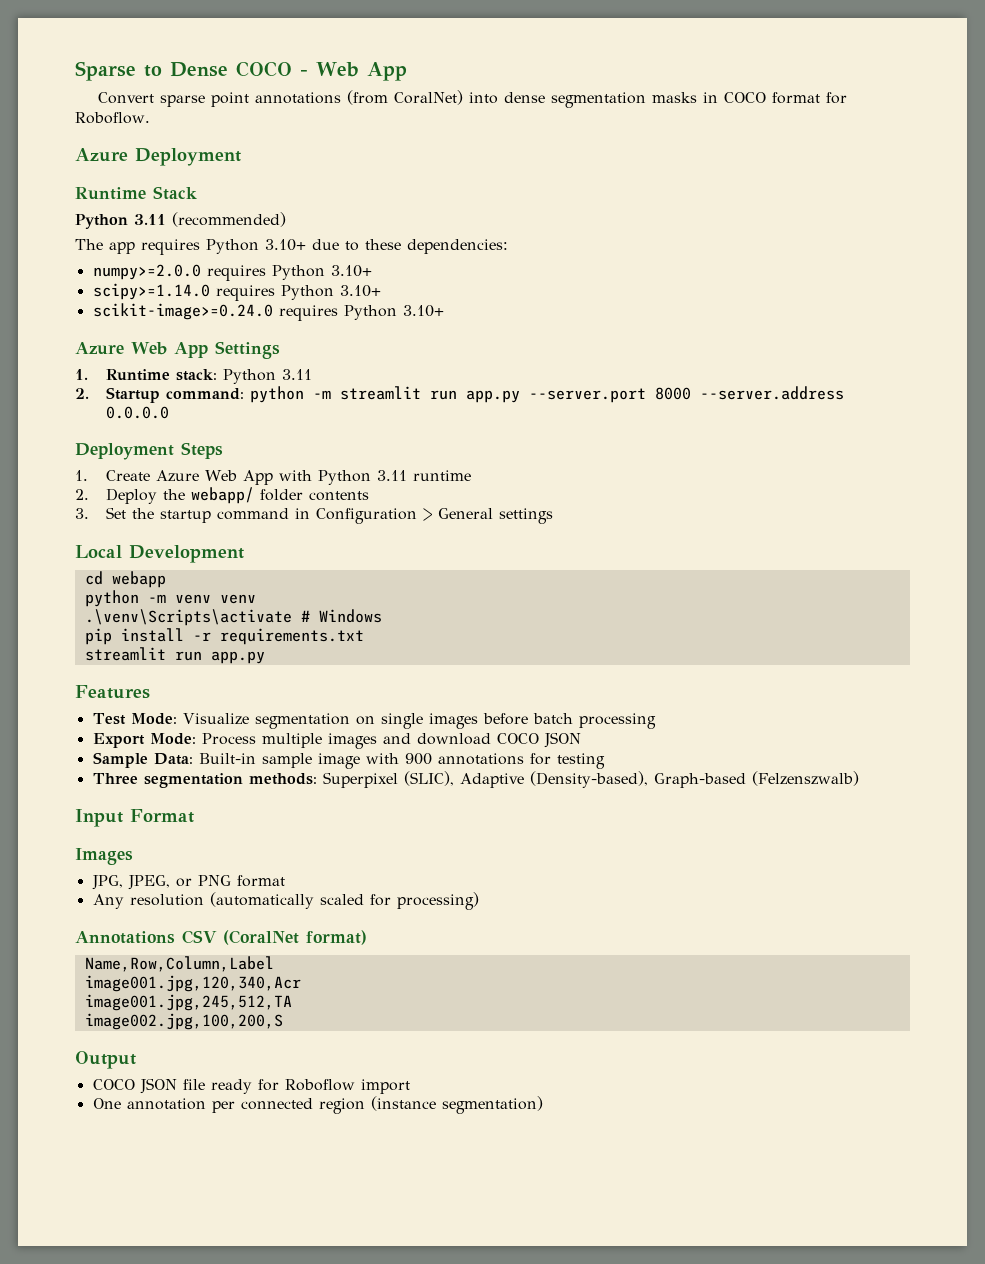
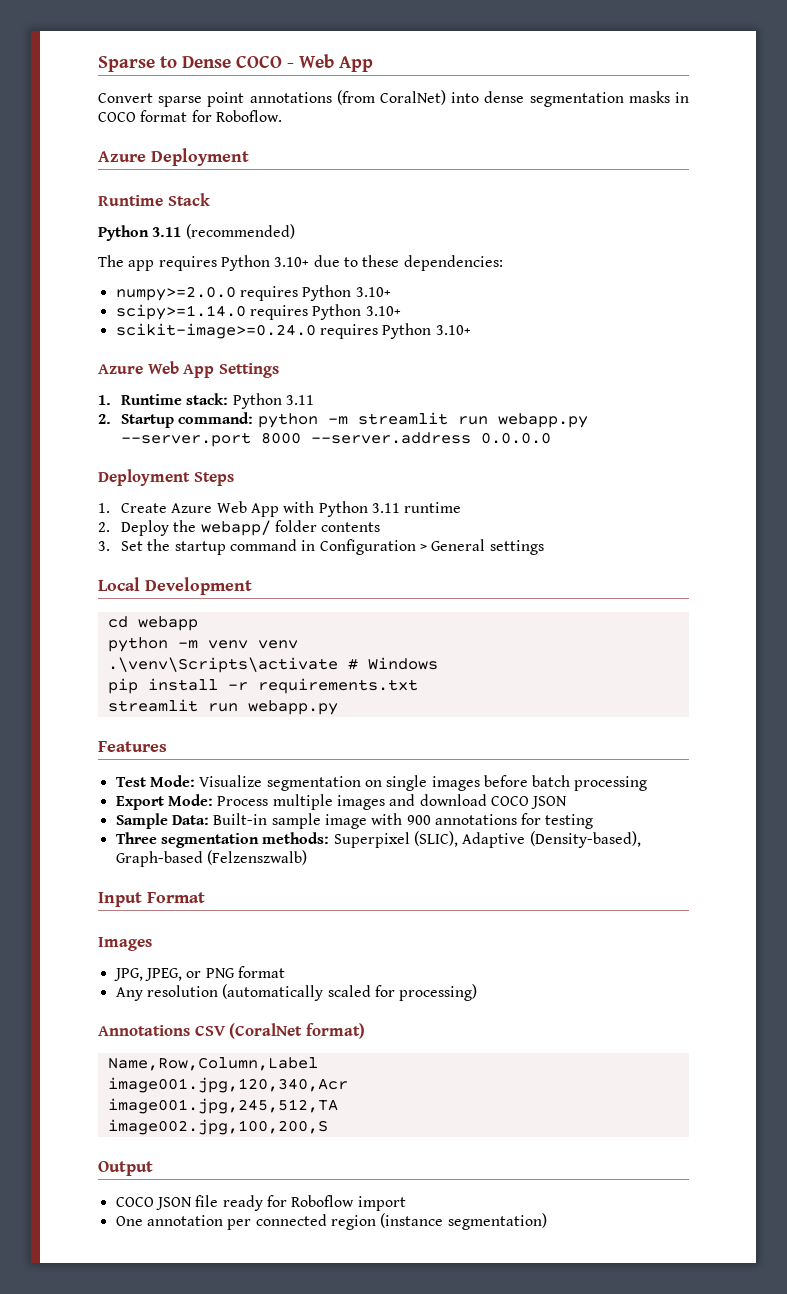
- 2. Startup command: python -m streamlit run app.py --server.port 8000 --server.address 0.0.0.0
+ 2. Startup command: python -m streamlit run webapp.py --server.port 8000 --server.address 0.0.0.0
  pip install -r requirements.txt
- streamlit run app.py
+ streamlit run webapp.py

